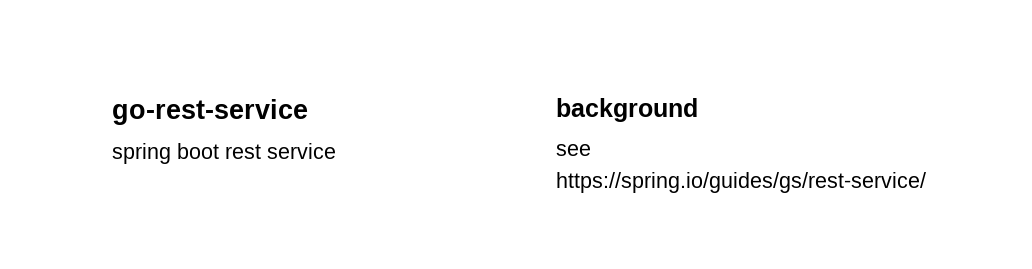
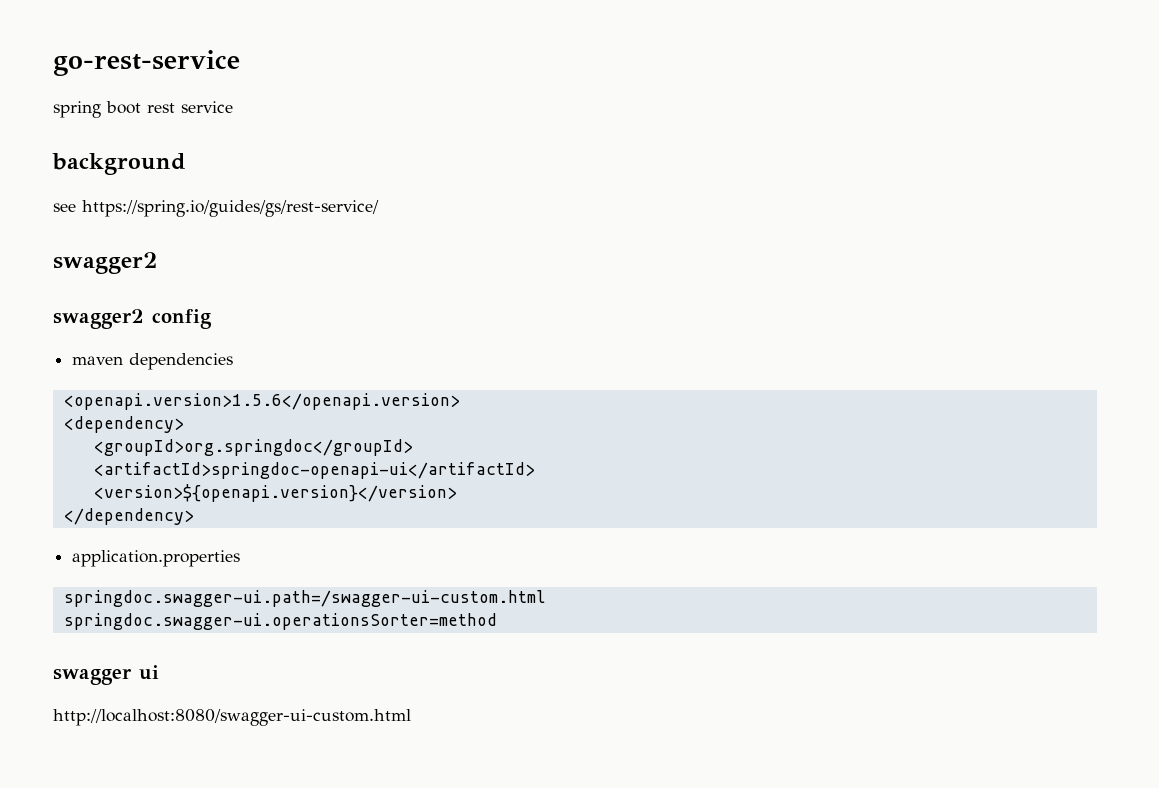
  see https://spring.io/guides/gs/rest-service/
+ swagger2
+ swagger2 config
+ maven dependencies
+ <openapi.version>1.5.6</openapi.version>
+ <dependency>
+ <groupId>org.springdoc</groupId>
+ <artifactId>springdoc-openapi-ui</artifactId>
+ <version>${openapi.version}</version>
+ </dependency>
+ application.properties
+ springdoc.swagger-ui.path=/swagger-ui-custom.html
+ springdoc.swagger-ui.operationsSorter=method
+ swagger ui
+ http://localhost:8080/swagger-ui-custom.html

